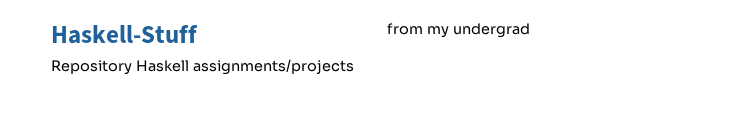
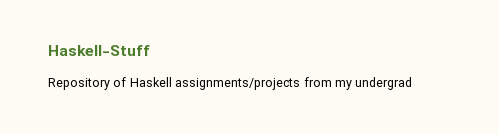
- Repository Haskell assignments/projects from my undergrad
+ Repository of Haskell assignments/projects from my undergrad

